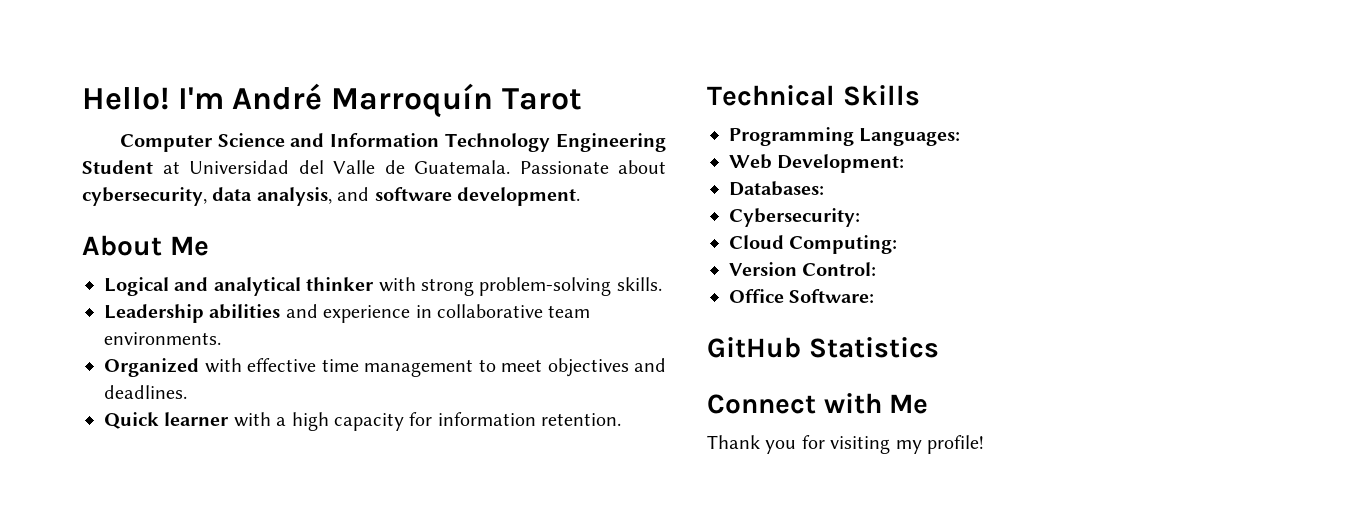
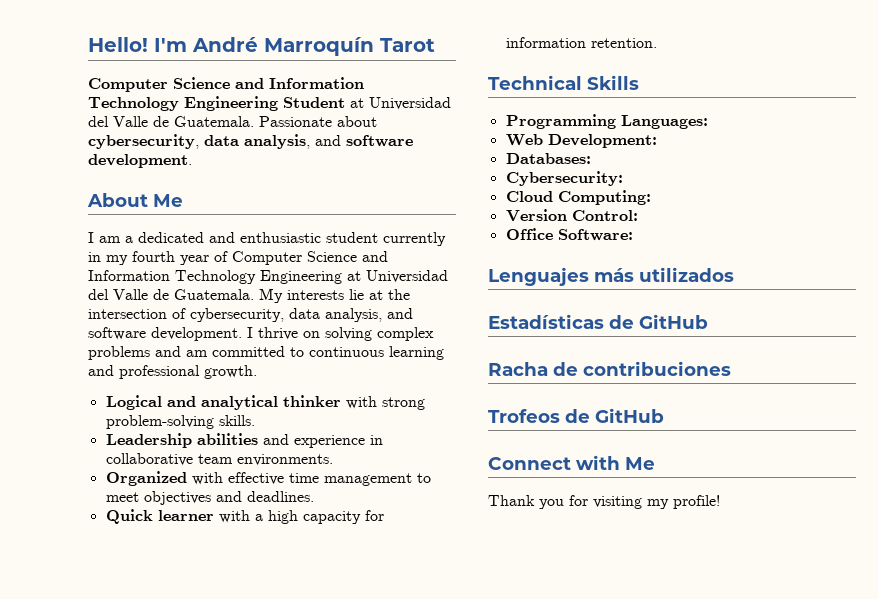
+ I am a dedicated and enthusiastic student currently in my fourth year of Computer Science and Information Technology Engineering at Universidad del Valle de Guatemala. My interests lie at the intersection of cybersecurity, data analysis, and software development. I thrive on solving complex problems and am committed to continuous learning and professional growth.
- GitHub Statistics
+ Lenguajes más utilizados
+ Estadísticas de GitHub
+ Racha de contribuciones
+ Trofeos de GitHub

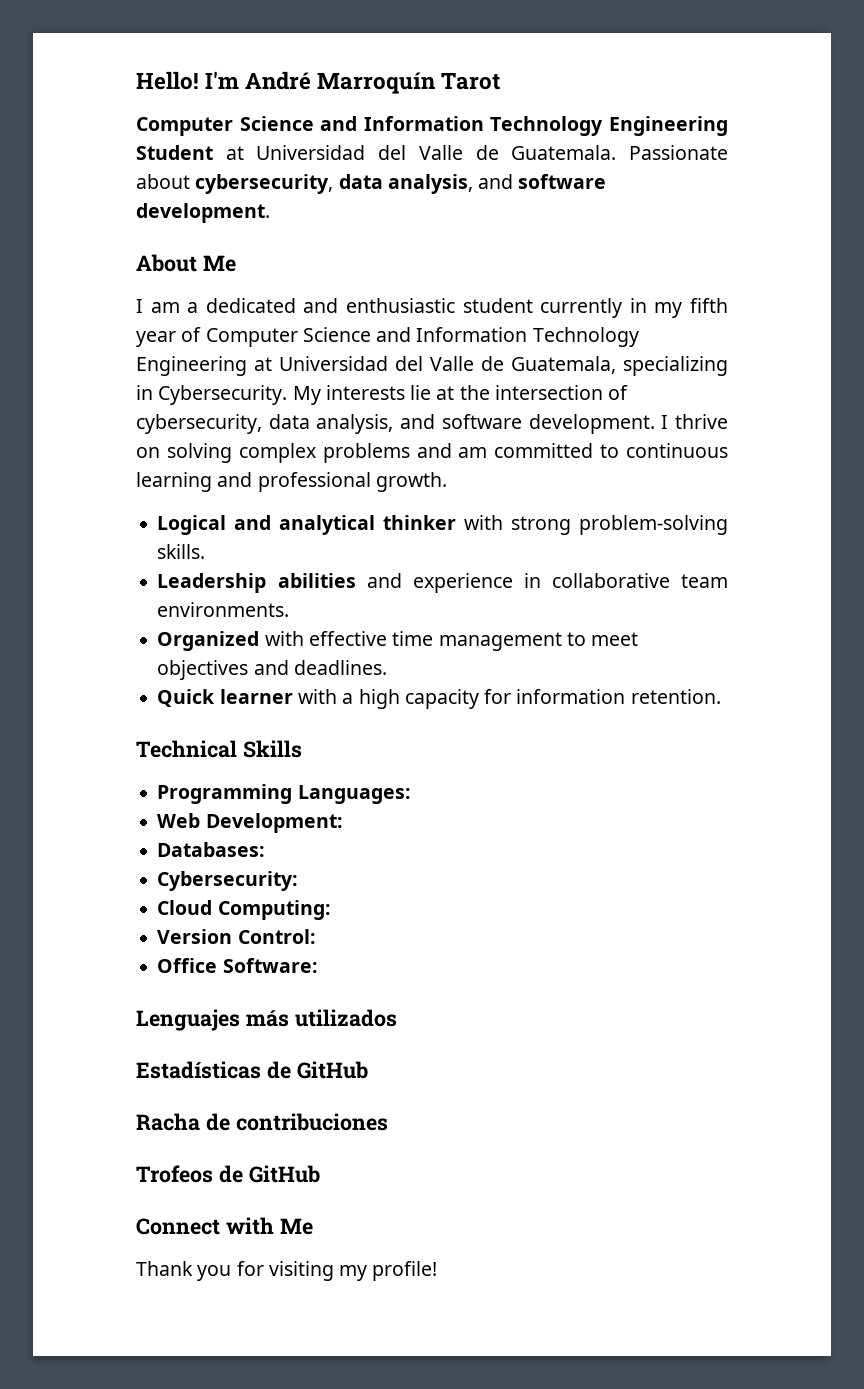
- I am a dedicated and enthusiastic student currently in my fourth year of Computer Science and Information Technology Engineering at Universidad del Valle de Guatemala.
+ I am a dedicated and enthusiastic student currently in my fifth year of Computer Science and Information Technology Engineering at Universidad del Valle de Guatemala, specializing in Cybersecurity.

